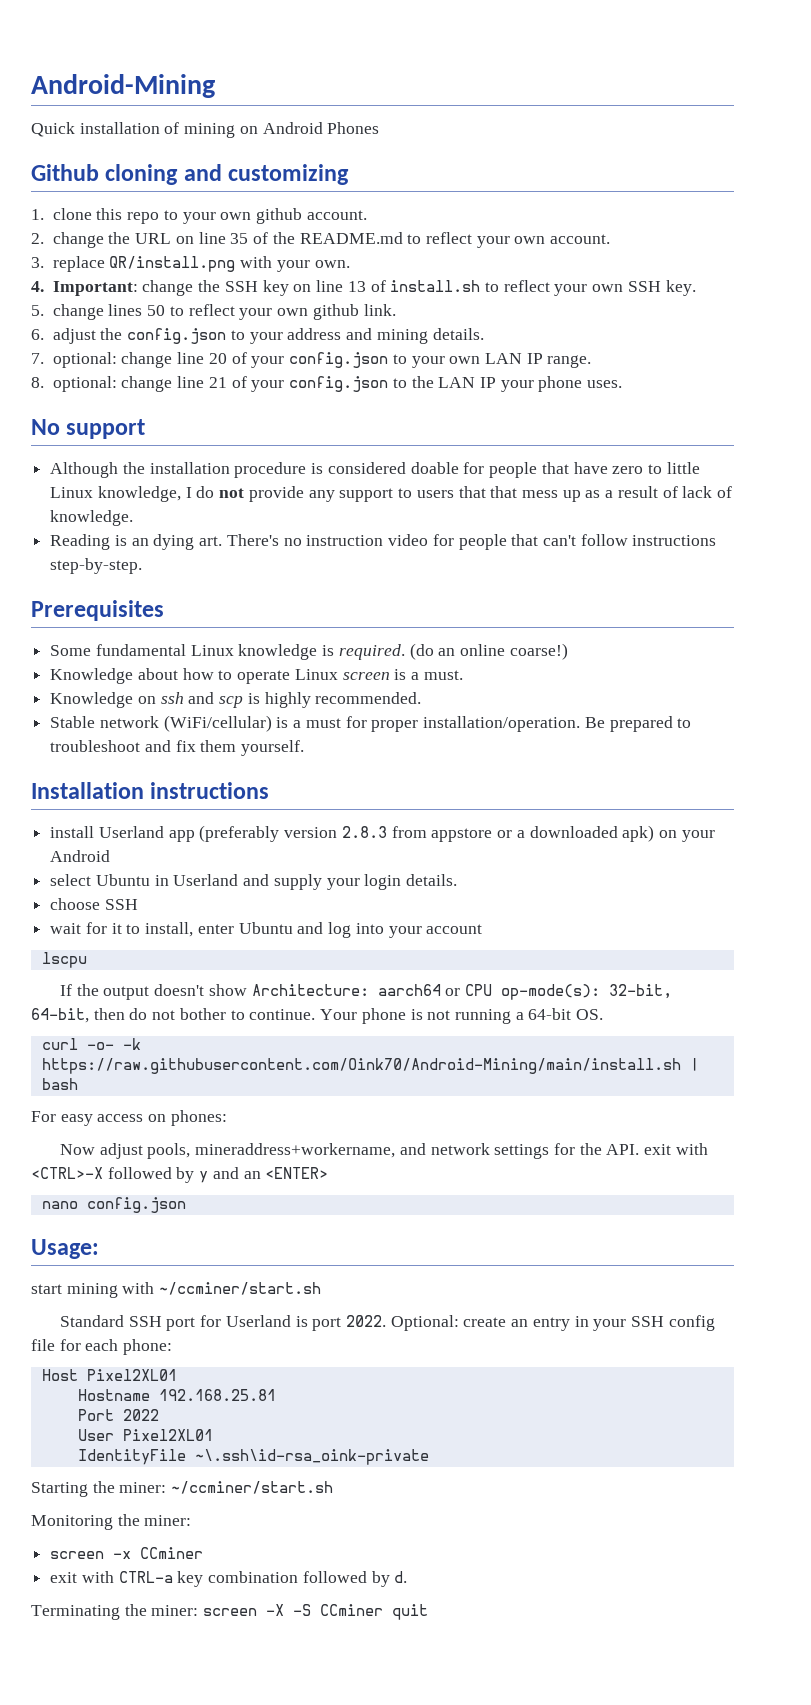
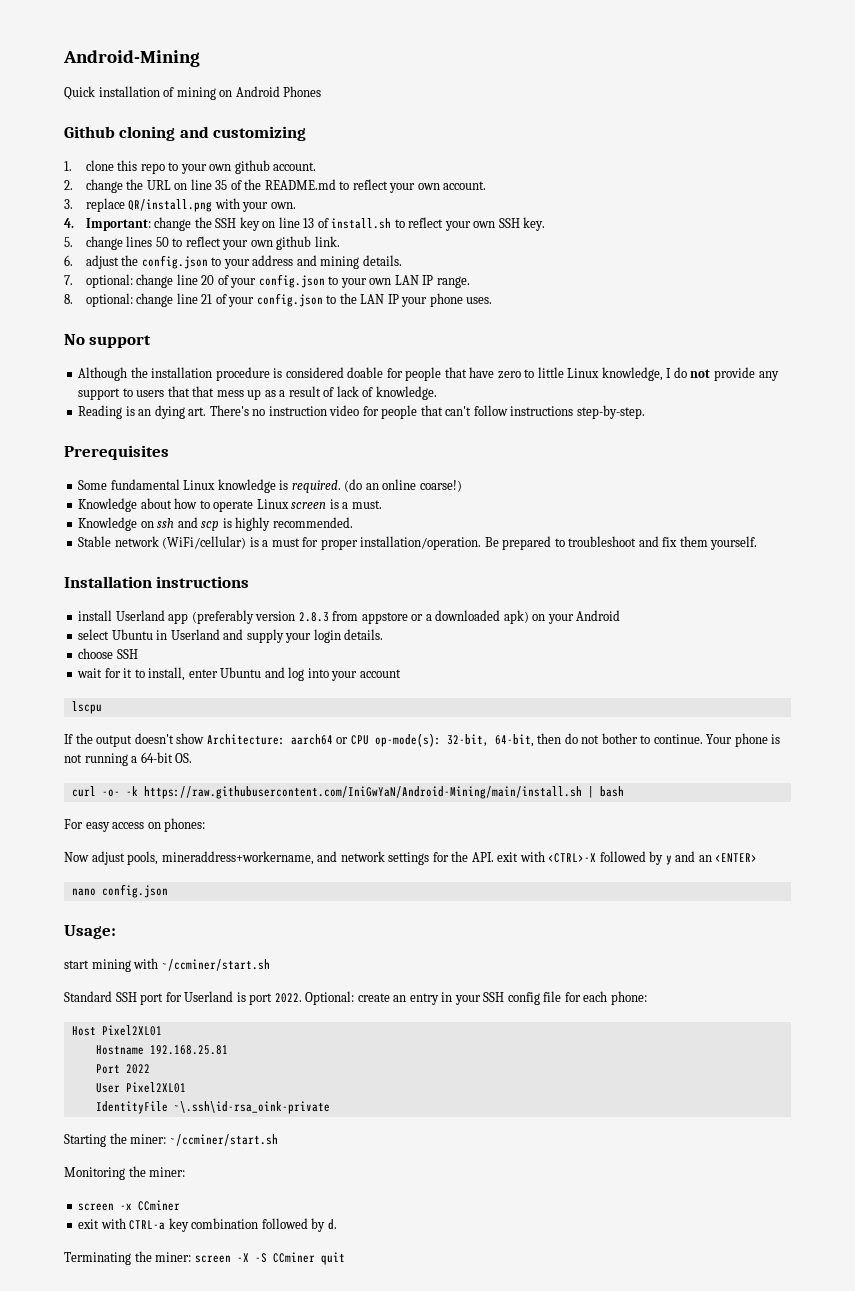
- curl -o- -k https://raw.githubusercontent.com/Oink70/Android-Mining/main/install.sh | bash
+ curl -o- -k https://raw.githubusercontent.com/IniGwYaN/Android-Mining/main/install.sh | bash

